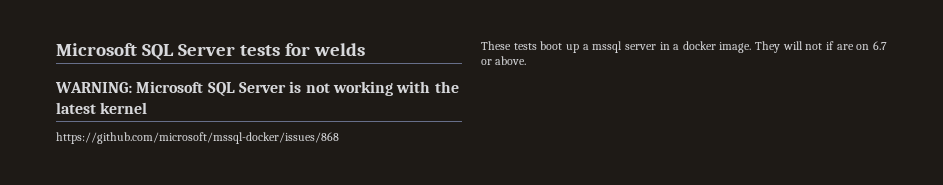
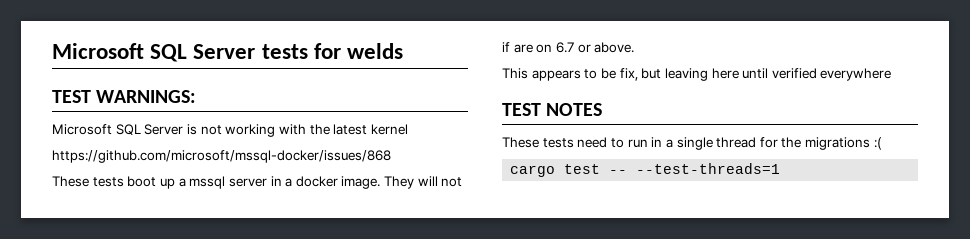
- WARNING: Microsoft SQL Server is not working with the latest kernel
+ TEST WARNINGS:
+ Microsoft SQL Server is not working with the latest kernel
+ This appears to be fix, but leaving here until verified everywhere
+ TEST NOTES
+ These tests need to run in a single thread for the migrations :(
+ cargo test -- --test-threads=1

